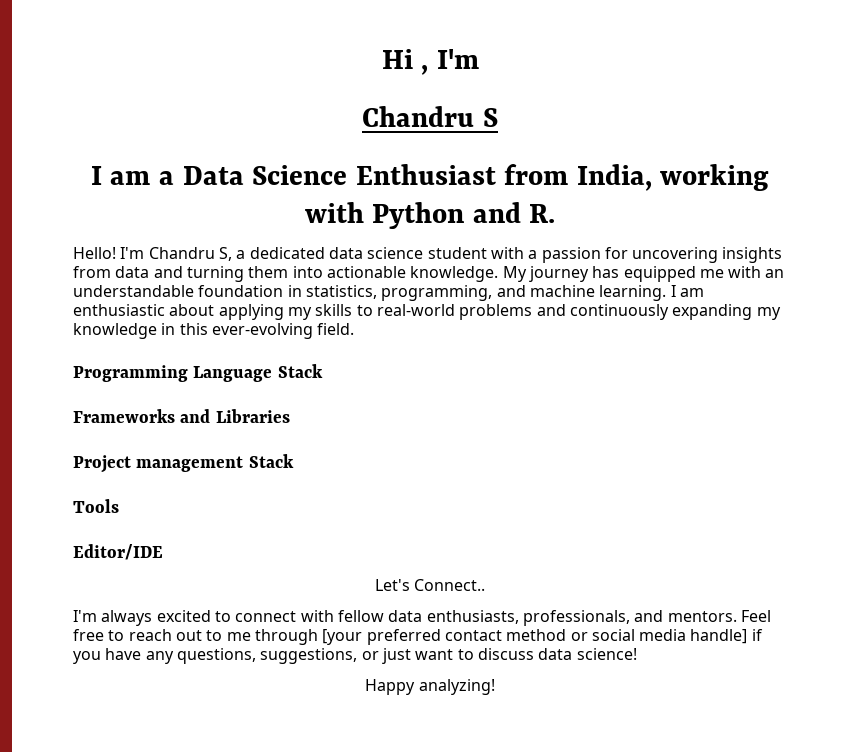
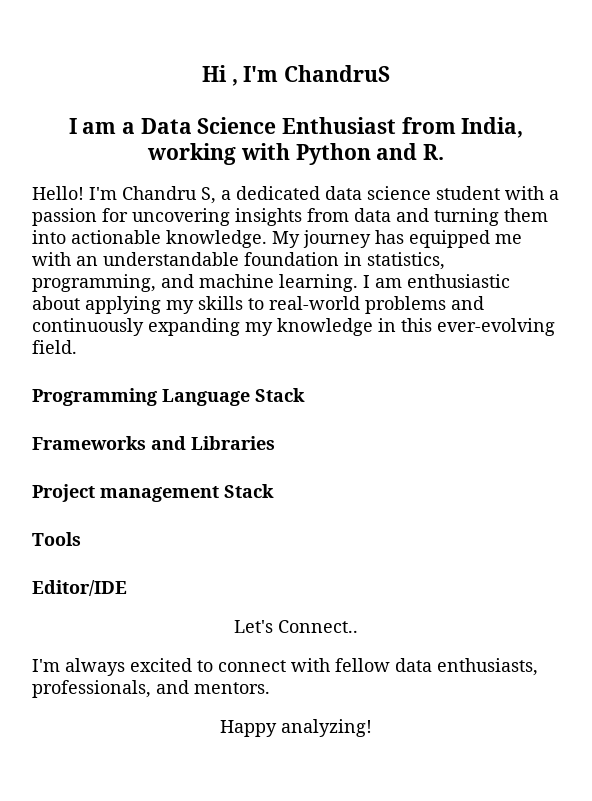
- Hi , I'm
- Chandru S
+ Hi , I'm ChandruS
- Feel free to reach out to me through [your preferred contact method or social media handle] if you have any questions, suggestions, or just want to discuss data science!

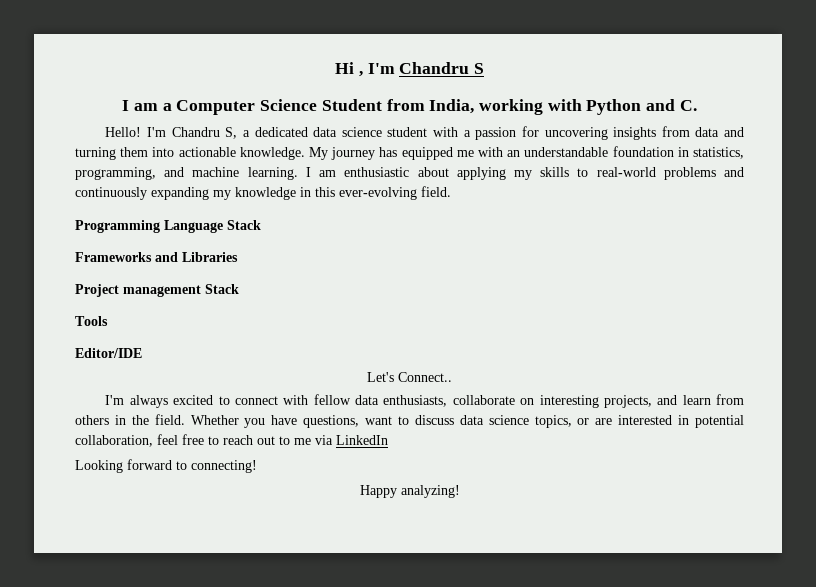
- Hi , I'm ChandruS
+ Hi , I'm Chandru S
- I am a Data Science Enthusiast from India, working with Python and R.
+ I am a Computer Science Student from India, working with Python and C.
- I'm always excited to connect with fellow data enthusiasts, professionals, and mentors.
+ I'm always excited to connect with fellow data enthusiasts, collaborate on interesting projects, and learn from others in the field. Whether you have questions, want to discuss data science topics, or are interested in potential collaboration, feel free to reach out to me via LinkedIn
+ Looking forward to connecting!

